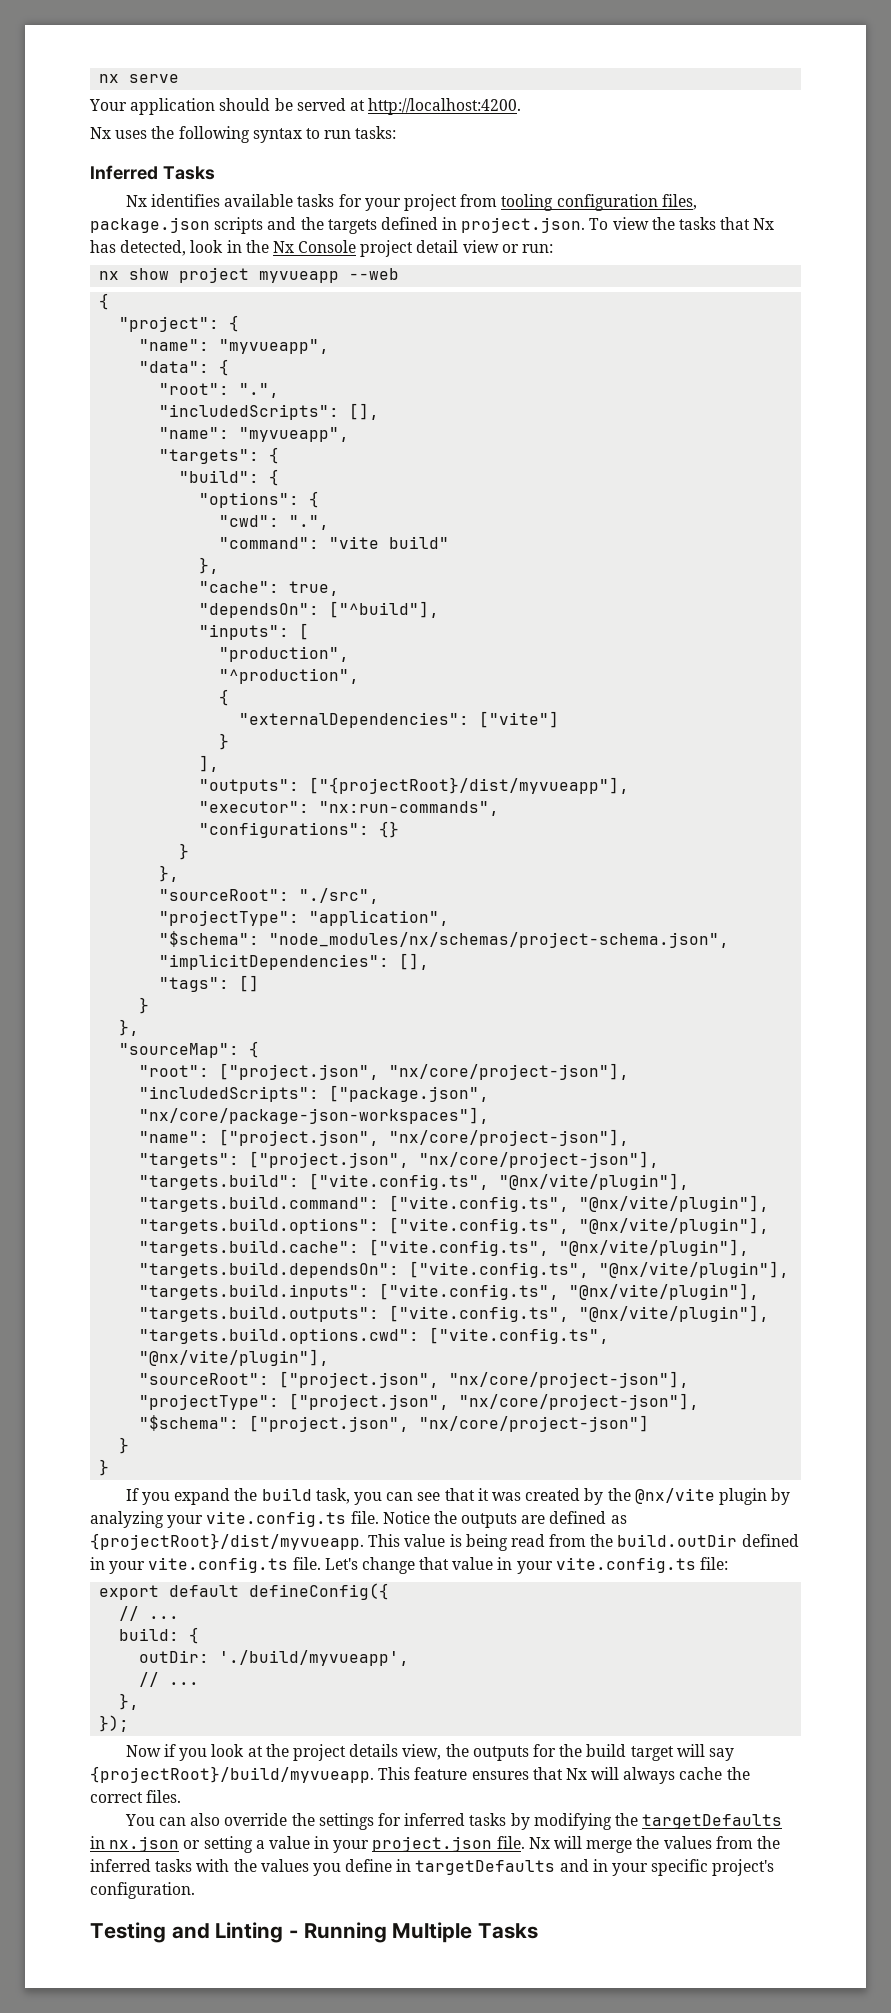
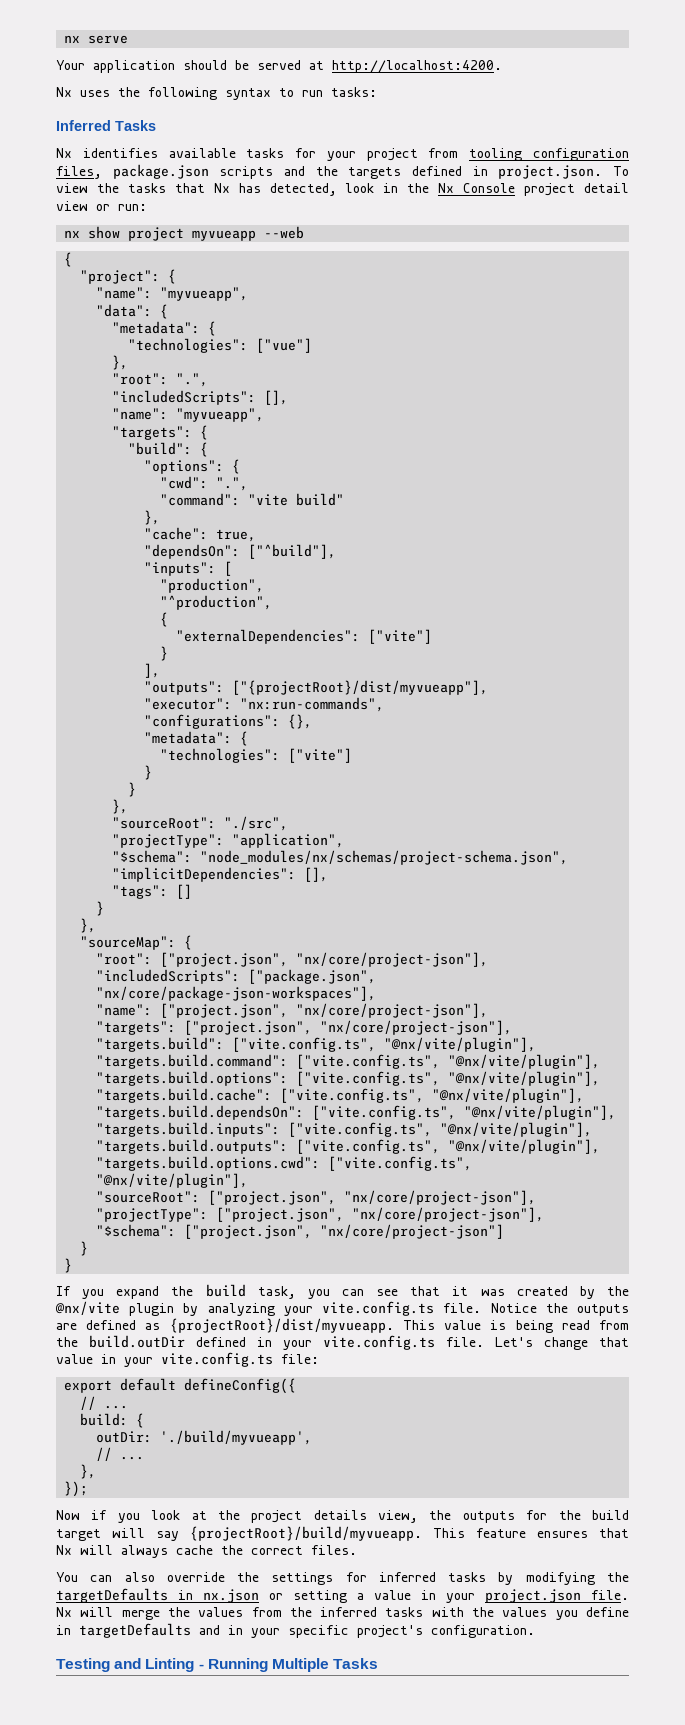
  "data": {
+ "metadata": {
+ "technologies": ["vue"]
+ },
- "configurations": {}
+ "configurations": {},
+ "metadata": {
+ "technologies": ["vite"]
+ }

